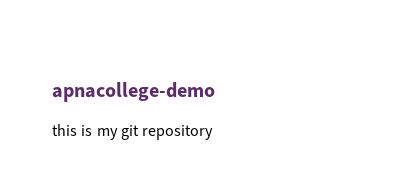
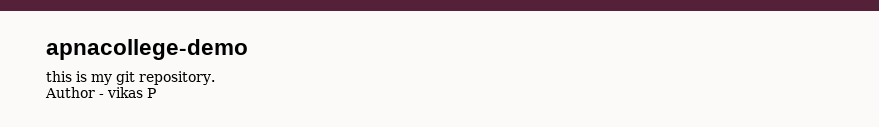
- this is my git repository
+ this is my git repository.
+ Author - vikas P

